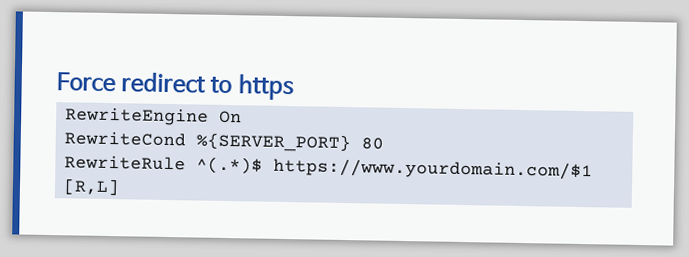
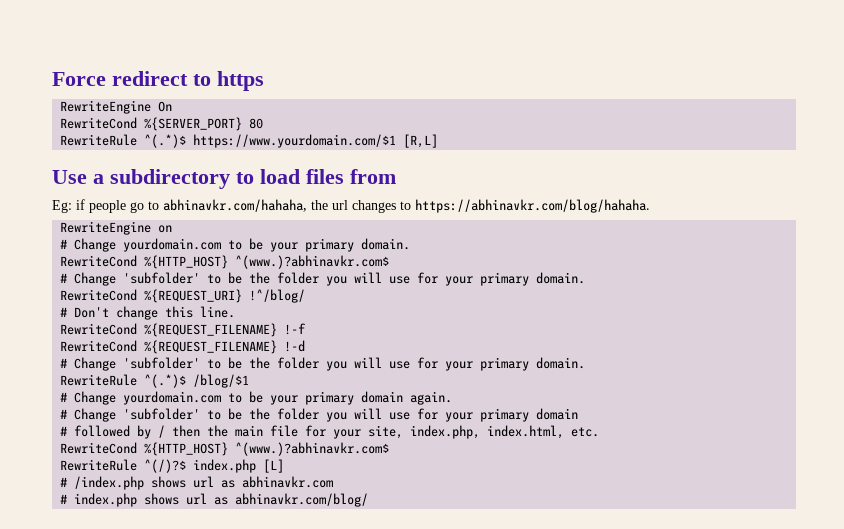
+ Use a subdirectory to load files from
+ Eg: if people go to abhinavkr.com/hahaha, the url changes to https://abhinavkr.com/blog/hahaha.
+ RewriteEngine on
+ # Change yourdomain.com to be your primary domain.
+ RewriteCond %{HTTP_HOST} ^(www.)?abhinavkr.com$
+ # Change 'subfolder' to be the folder you will use for your primary domain.
+ RewriteCond %{REQUEST_URI} !^/blog/
+ # Don't change this line.
+ RewriteCond %{REQUEST_FILENAME} !-f
+ RewriteCond %{REQUEST_FILENAME} !-d
+ # Change 'subfolder' to be the folder you will use for your primary domain.
+ RewriteRule ^(.*)$ /blog/$1
+ # Change yourdomain.com to be your primary domain again.
+ # Change 'subfolder' to be the folder you will use for your primary domain
+ # followed by / then the main file for your site, index.php, index.html, etc.
+ RewriteCond %{HTTP_HOST} ^(www.)?abhinavkr.com$
+ RewriteRule ^(/)?$ index.php [L]
+ # /index.php shows url as abhinavkr.com
+ # index.php shows url as abhinavkr.com/blog/

